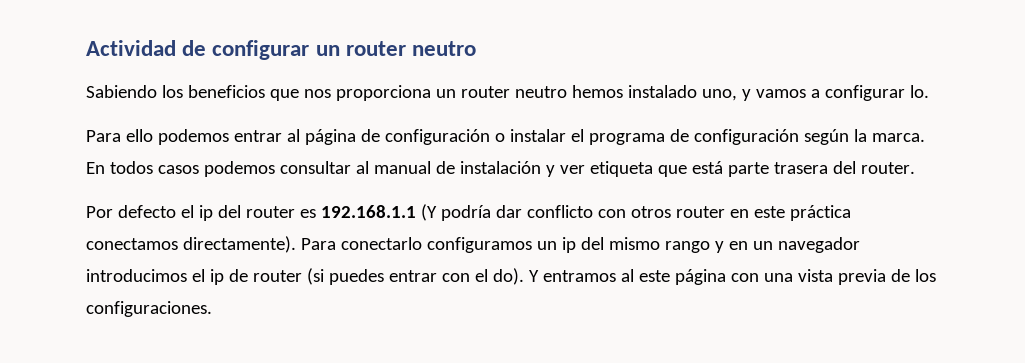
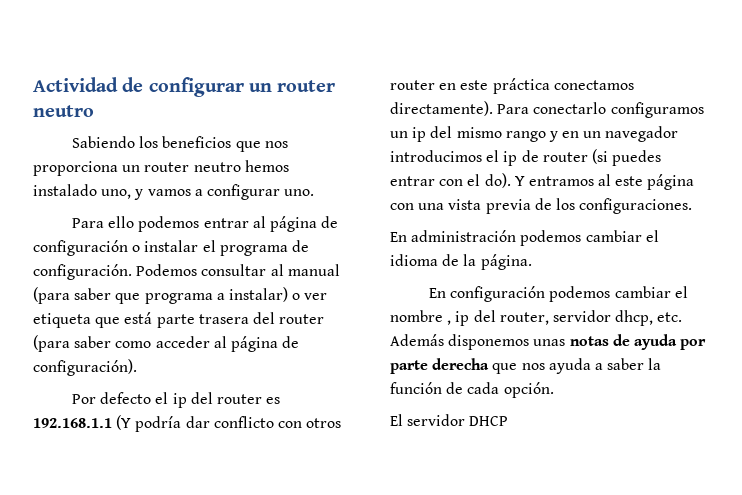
- Sabiendo los beneficios que nos proporciona un router neutro hemos instalado uno, y vamos a configurar lo.
+ Sabiendo los beneficios que nos proporciona un router neutro hemos instalado uno, y vamos a configurar uno.
- Para ello podemos entrar al página de configuración o instalar el programa de configuración según la marca. En todos casos podemos consultar al manual de instalación y ver etiqueta que está parte trasera del router.
+ Para ello podemos entrar al página de configuración o instalar el programa de configuración. Podemos consultar al manual (para saber que programa a instalar) o ver etiqueta que está parte trasera del router (para saber como acceder al página de configuración).
+ En administración podemos cambiar el idioma de la página.
+ En configuración podemos cambiar el nombre , ip del router, servidor dhcp, etc. Además disponemos unas notas de ayuda por parte derecha que nos ayuda a saber la función de cada opción.
+ El servidor DHCP

